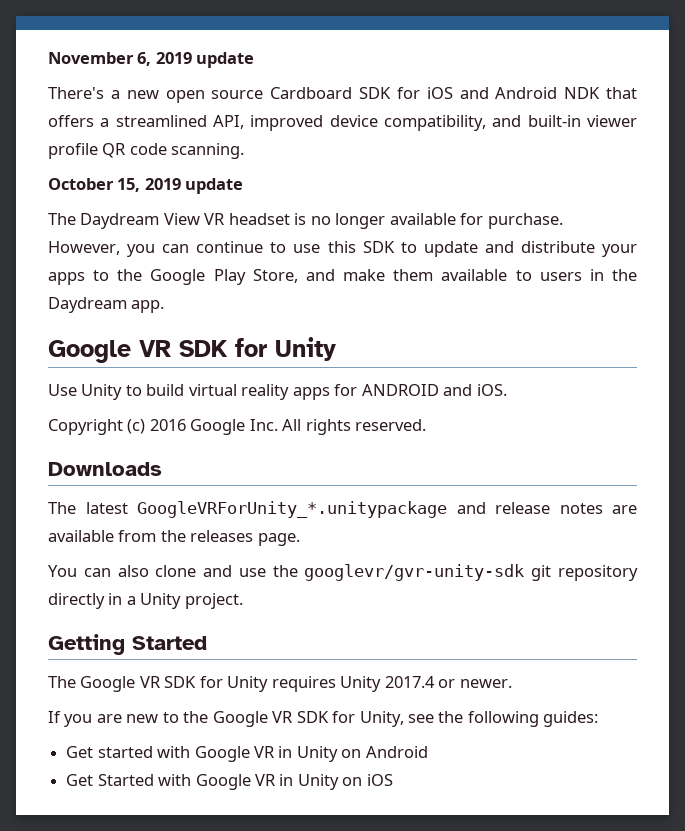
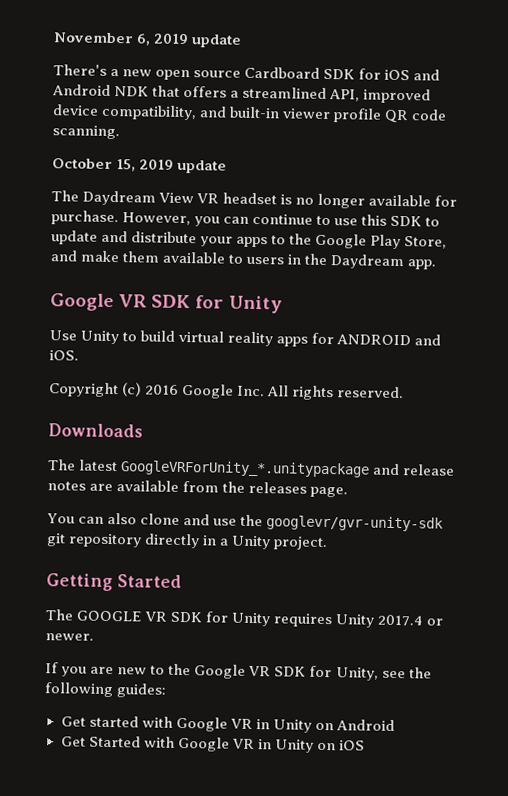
- The Google VR SDK for Unity requires Unity 2017.4 or newer.
+ The GOOGLE VR SDK for Unity requires Unity 2017.4 or newer.

